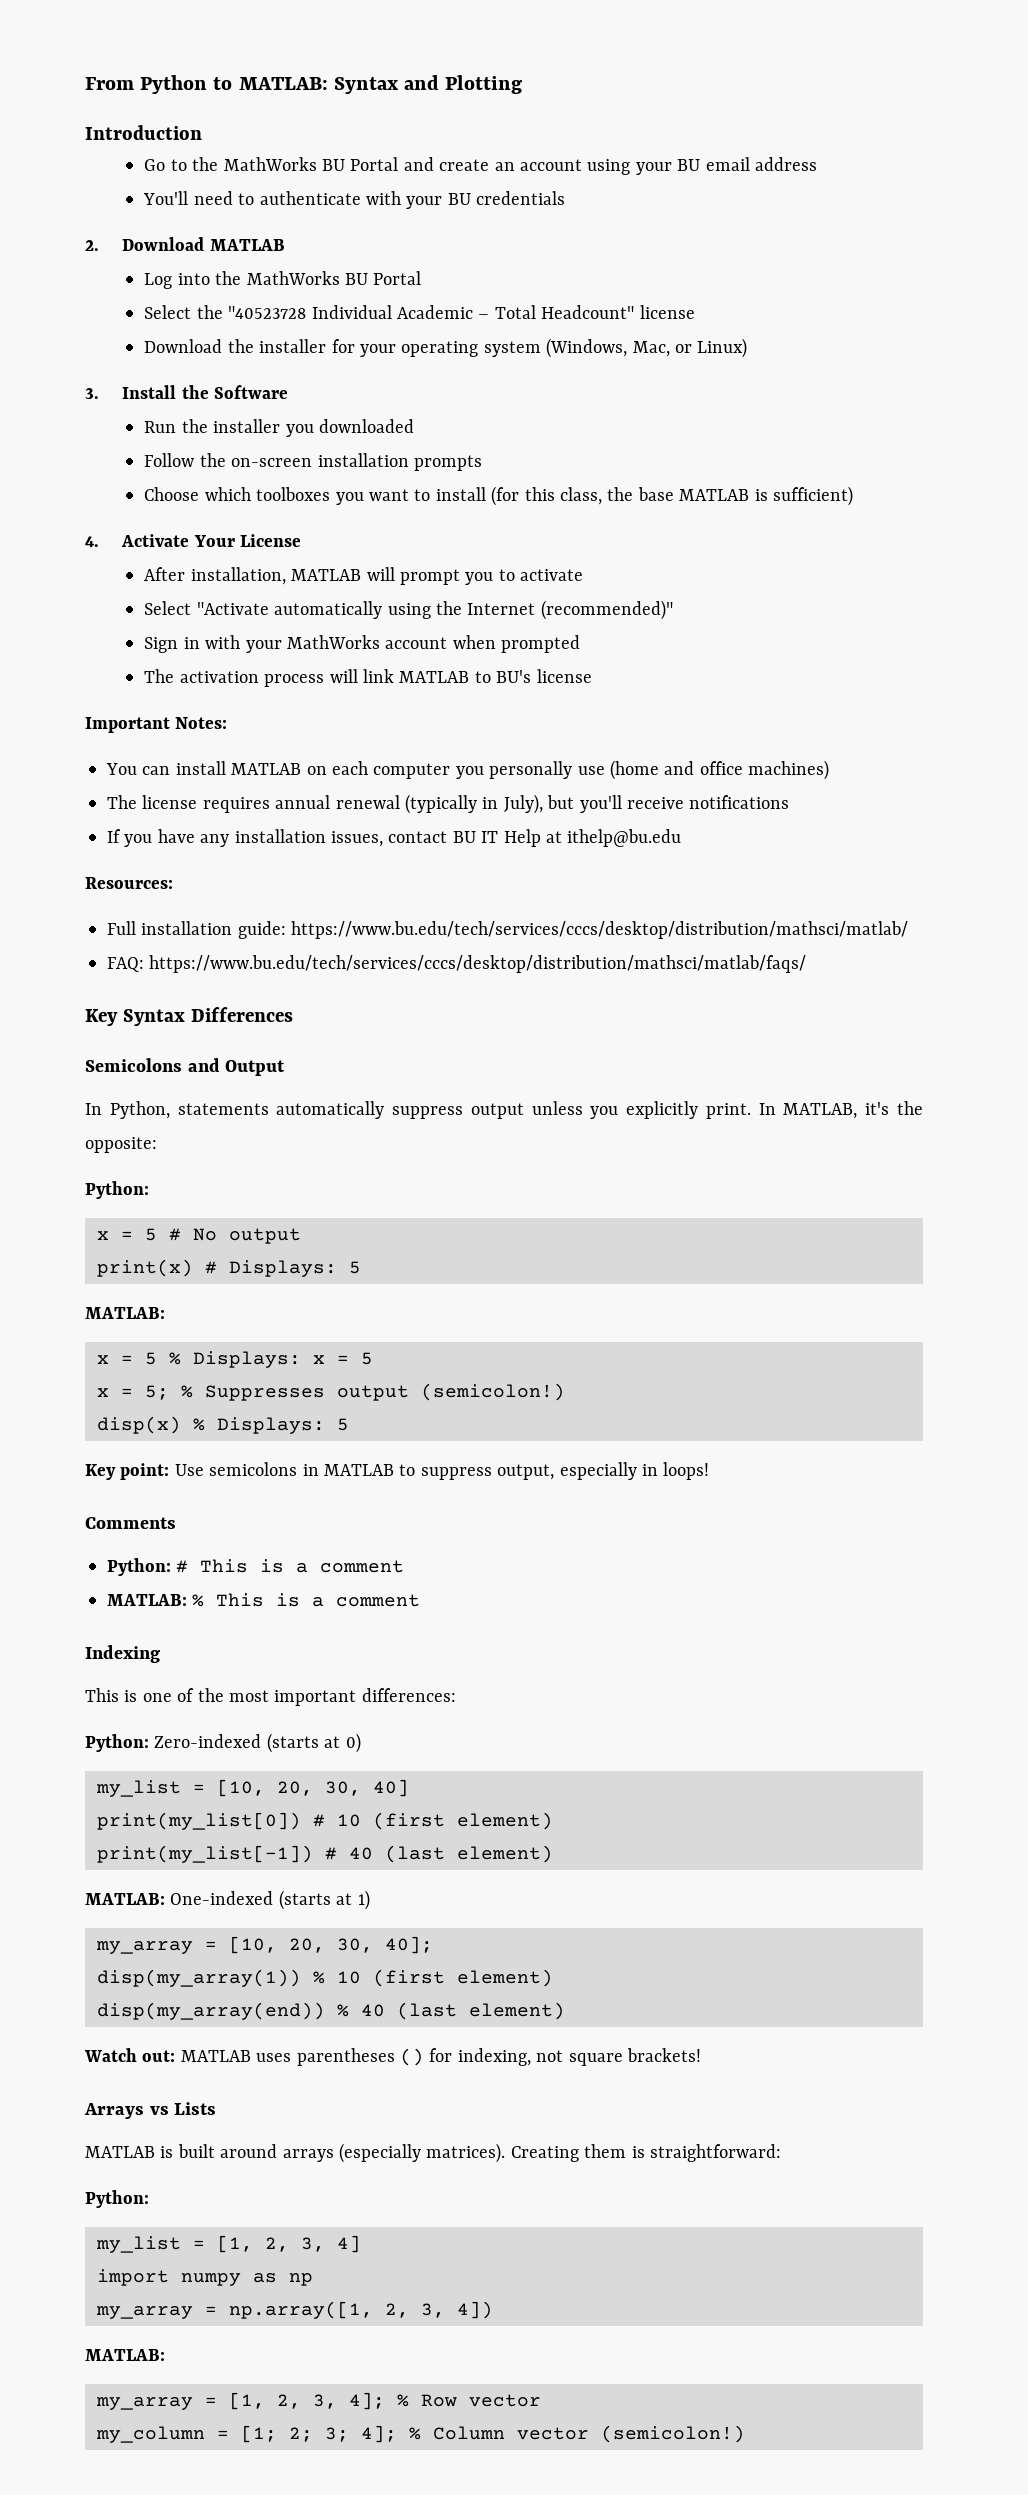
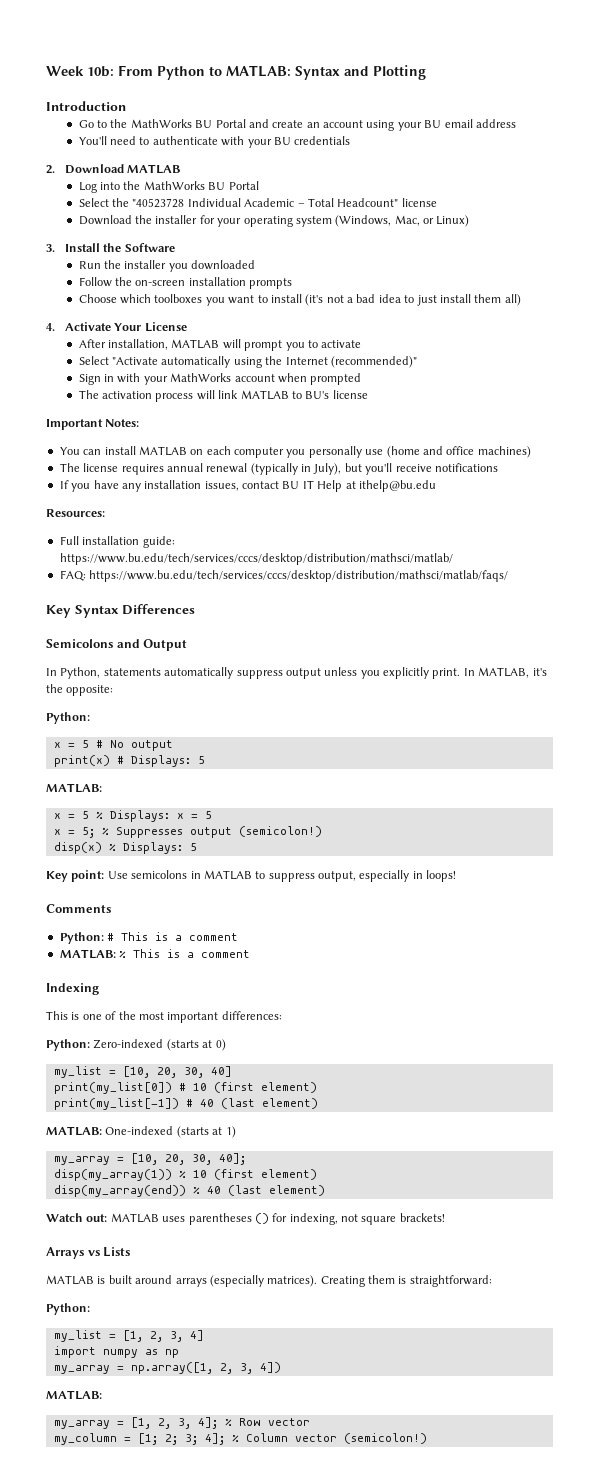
- From Python to MATLAB: Syntax and Plotting
+ Week 10b: From Python to MATLAB: Syntax and Plotting
- Choose which toolboxes you want to install (for this class, the base MATLAB is sufficient)
+ Choose which toolboxes you want to install (it's not a bad idea to just install them all)

